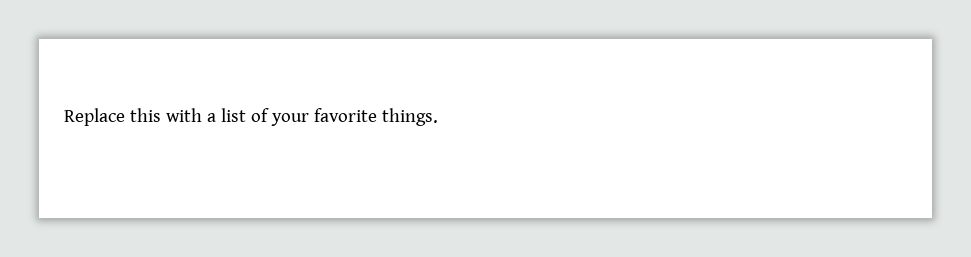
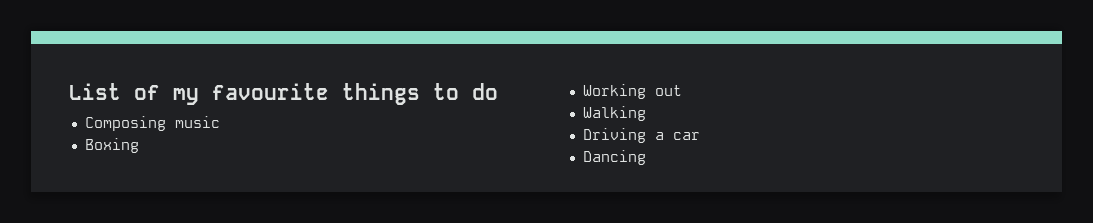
- Replace this with a list of your favorite things.
+ List of my favourite things to do
+ Composing music
+ Boxing
+ Working out
+ Walking
+ Driving a car
+ Dancing

